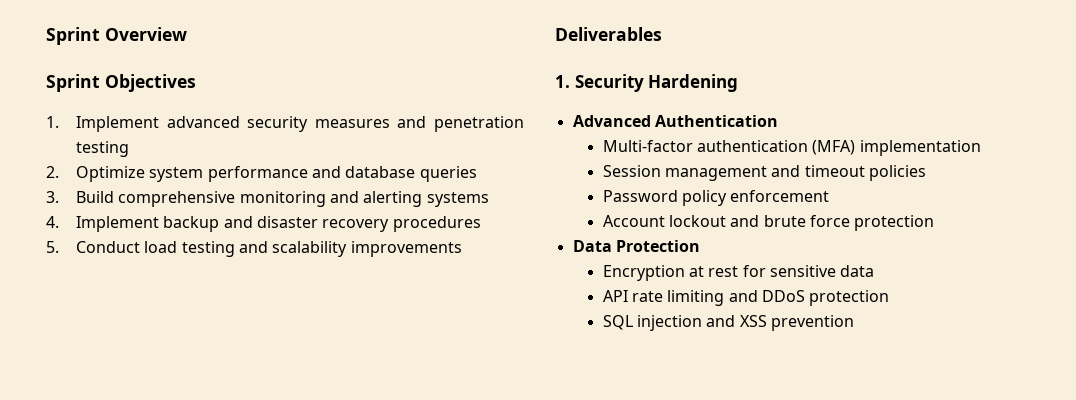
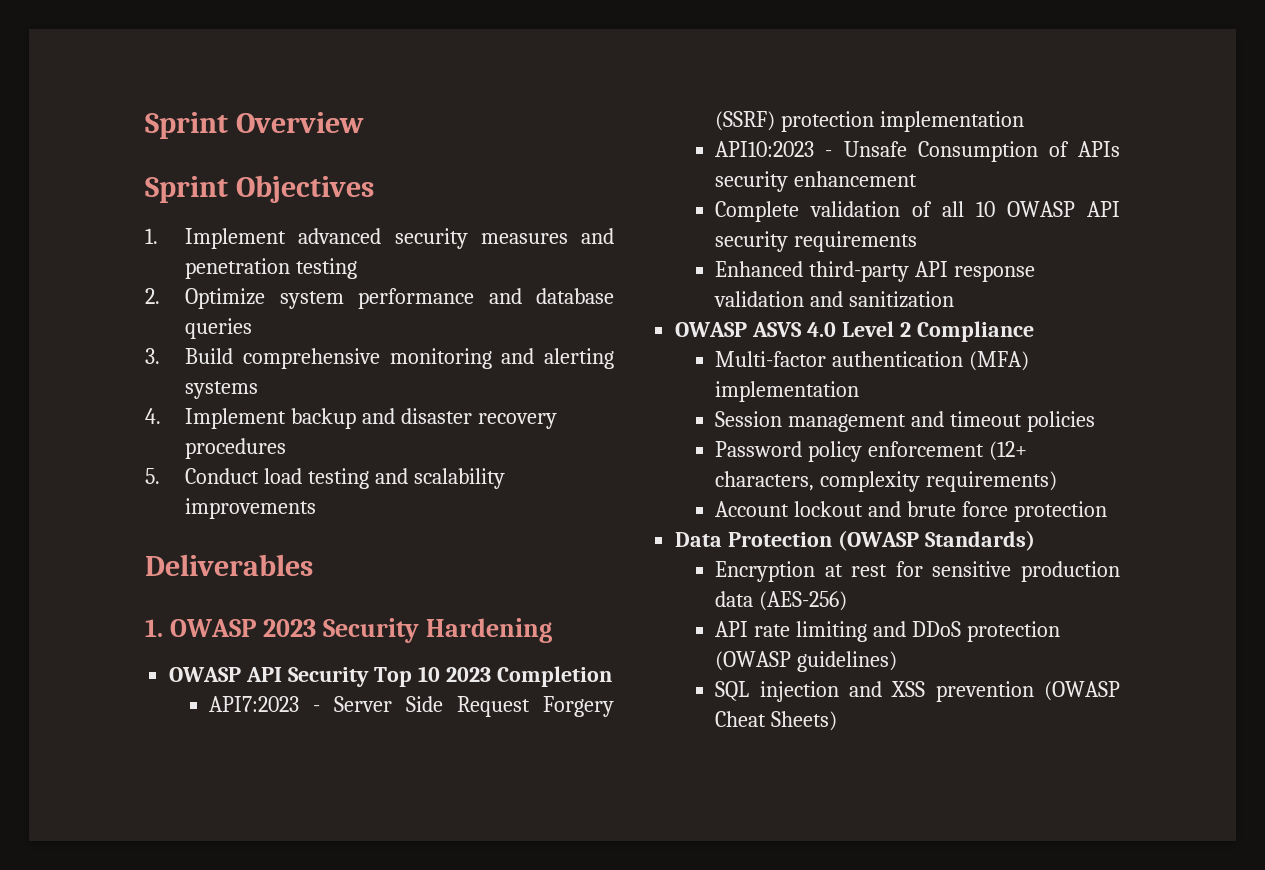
- 1. Security Hardening
+ 1. OWASP 2023 Security Hardening
- Advanced Authentication
+ OWASP API Security Top 10 2023 Completion
+ API7:2023 - Server Side Request Forgery (SSRF) protection implementation
+ API10:2023 - Unsafe Consumption of APIs security enhancement
+ Complete validation of all 10 OWASP API security requirements
+ Enhanced third-party API response validation and sanitization
+ OWASP ASVS 4.0 Level 2 Compliance
- Password policy enforcement
+ Password policy enforcement (12+ characters, complexity requirements)
- Data Protection
+ Data Protection (OWASP Standards)
- Encryption at rest for sensitive data
+ Encryption at rest for sensitive production data (AES-256)
- API rate limiting and DDoS protection
+ API rate limiting and DDoS protection (OWASP guidelines)
- SQL injection and XSS prevention
+ SQL injection and XSS prevention (OWASP Cheat Sheets)

